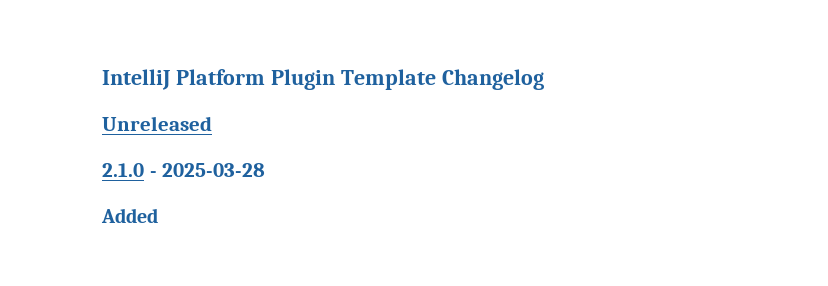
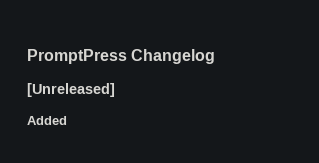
- IntelliJ Platform Plugin Template Changelog
- Unreleased
- 2.1.0 - 2025-03-28
+ PromptPress Changelog
+ [Unreleased]

